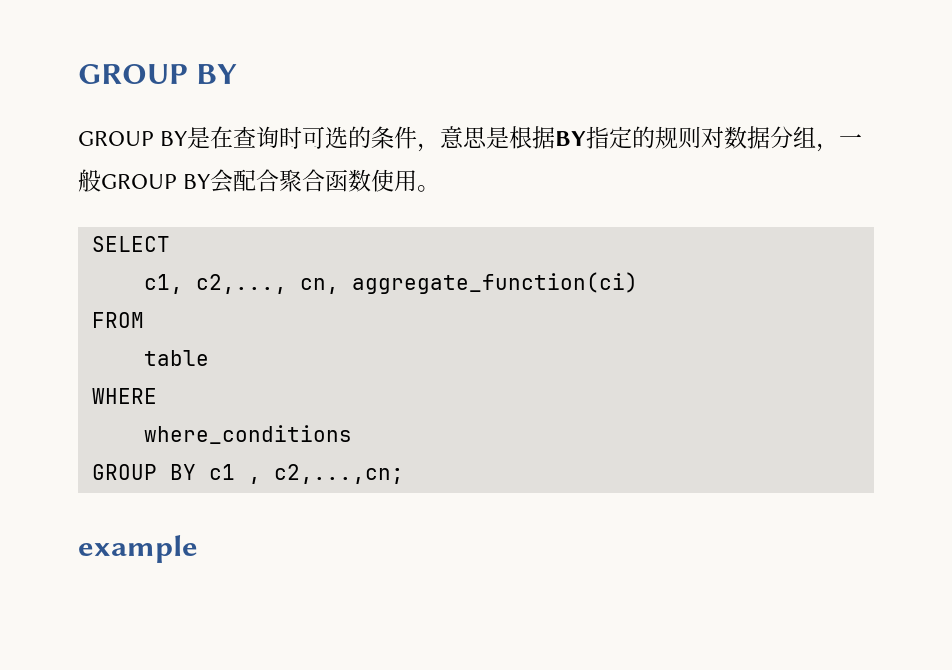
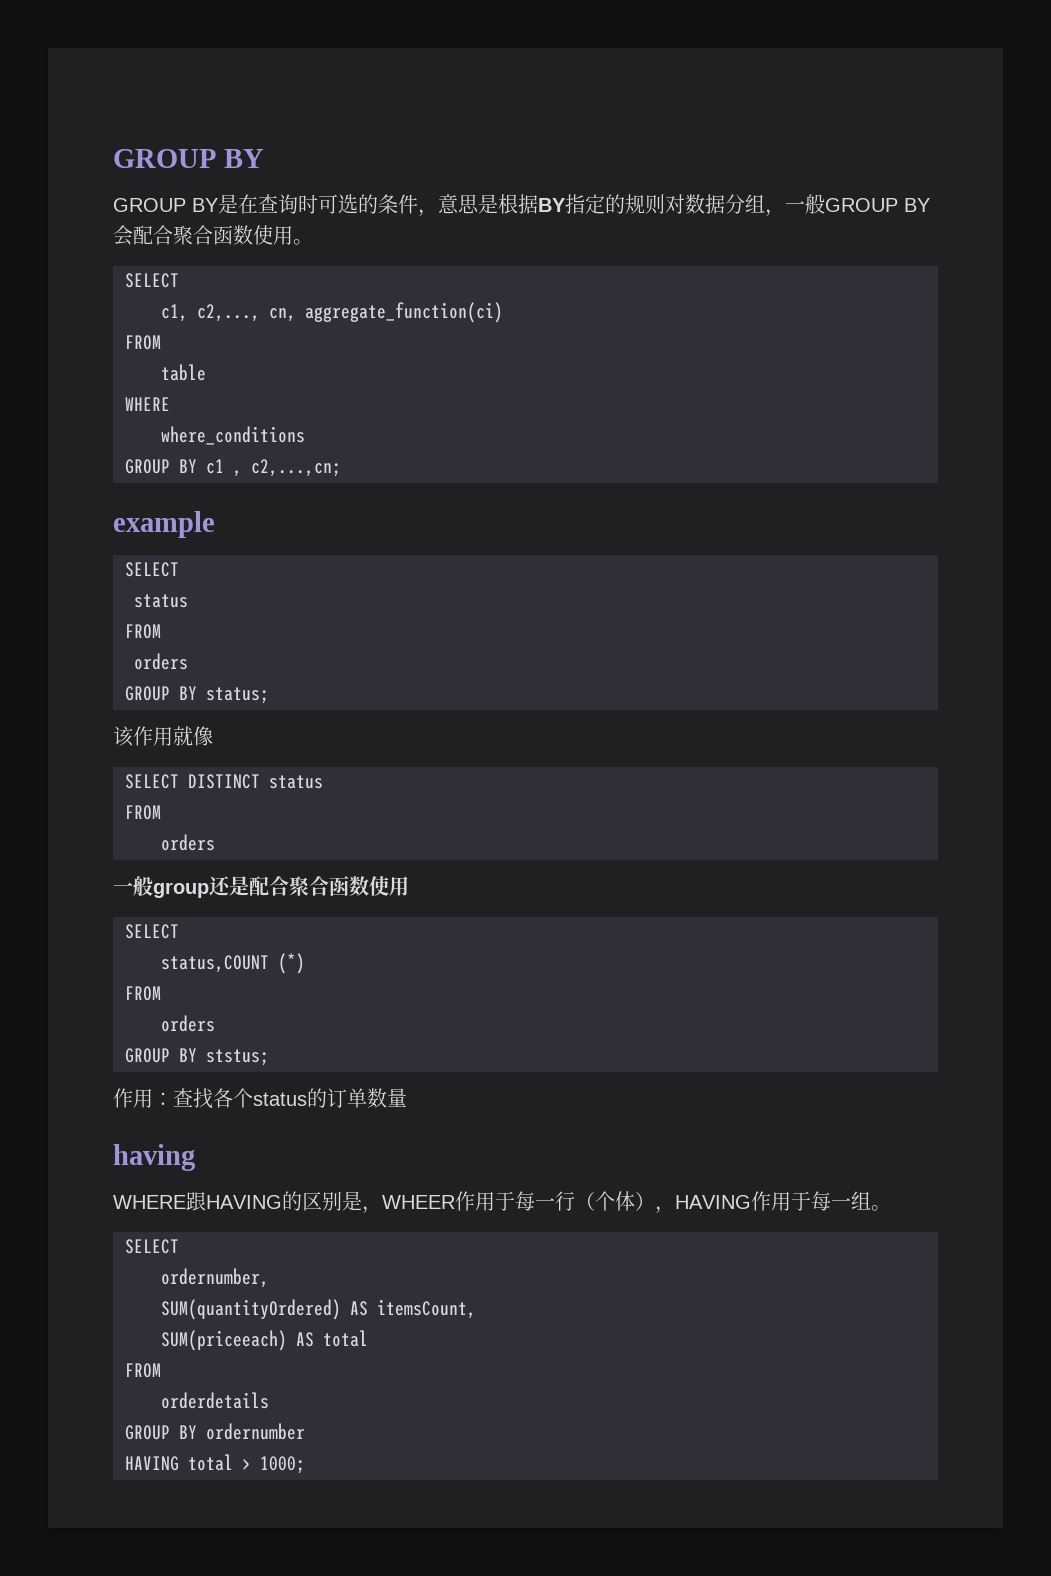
  example
+ SELECT
+ status
+ FROM
+ orders
+ GROUP BY status;
+ 该作用就像
+ SELECT DISTINCT status
+ FROM
+ orders
+ 一般group还是配合聚合函数使用
+ SELECT
+ status,COUNT (*)
+ FROM
+ orders
+ GROUP BY ststus;
+ 作用：查找各个status的订单数量
+ having
+ WHERE跟HAVING的区别是，WHEER作用于每一行（个体），HAVING作用于每一组。
+ SELECT
+ ordernumber,
+ SUM(quantityOrdered) AS itemsCount,
+ SUM(priceeach) AS total
+ FROM
+ orderdetails
+ GROUP BY ordernumber
+ HAVING total > 1000;

